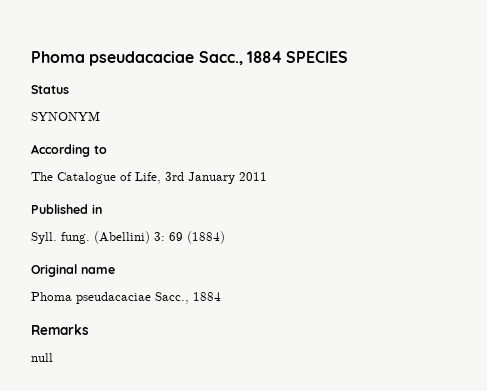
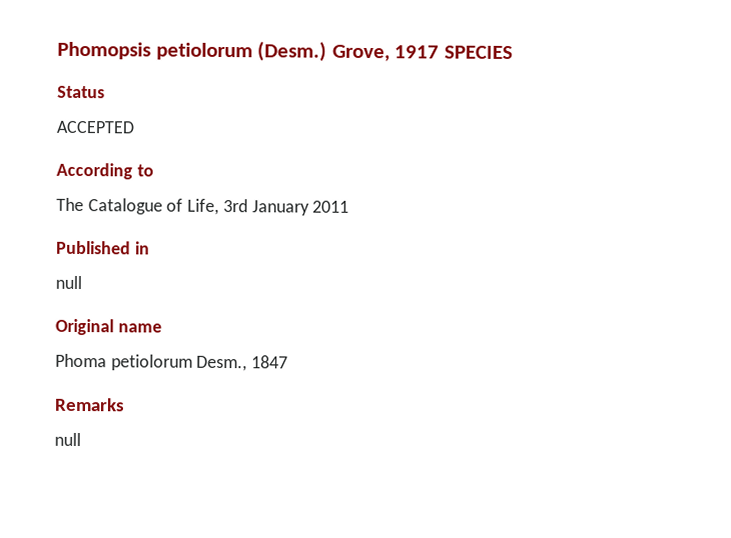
- Phoma pseudacaciae Sacc., 1884 SPECIES
+ Phomopsis petiolorum (Desm.) Grove, 1917 SPECIES
- SYNONYM
+ ACCEPTED
  Published in
- Syll. fung. (Abellini) 3: 69 (1884)
+ null
  Original name
- Phoma pseudacaciae Sacc., 1884
+ Phoma petiolorum Desm., 1847

